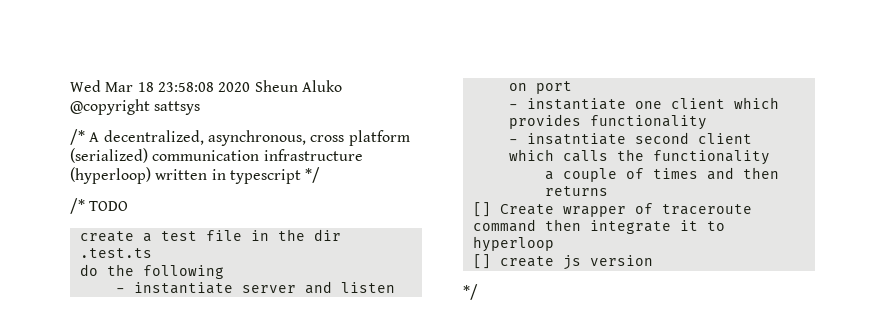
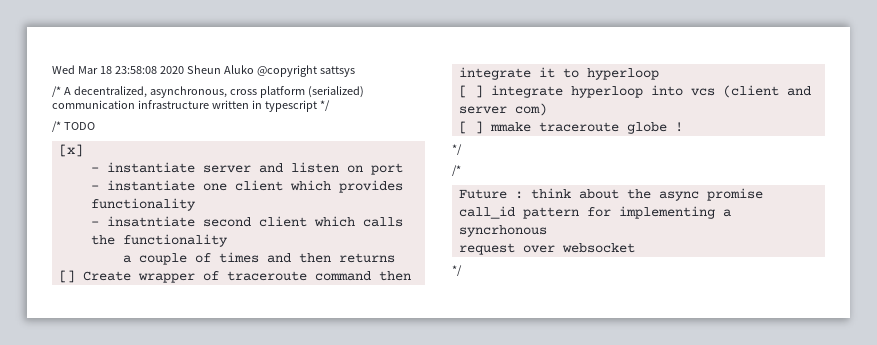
- /* A decentralized, asynchronous, cross platform (serialized) communication infrastructure (hyperloop) written in typescript */
+ /* A decentralized, asynchronous, cross platform (serialized) communication infrastructure written in typescript */
- create a test file in the dir .test.ts
- do the following
+ [x]
- [] create js version
+ [ ] integrate hyperloop into vcs (client and server com)
+ [ ] mmake traceroute globe !
+ */
+ /*
+ Future : think about the async promise call_id pattern for implementing a syncrhonous
+ request over websocket

